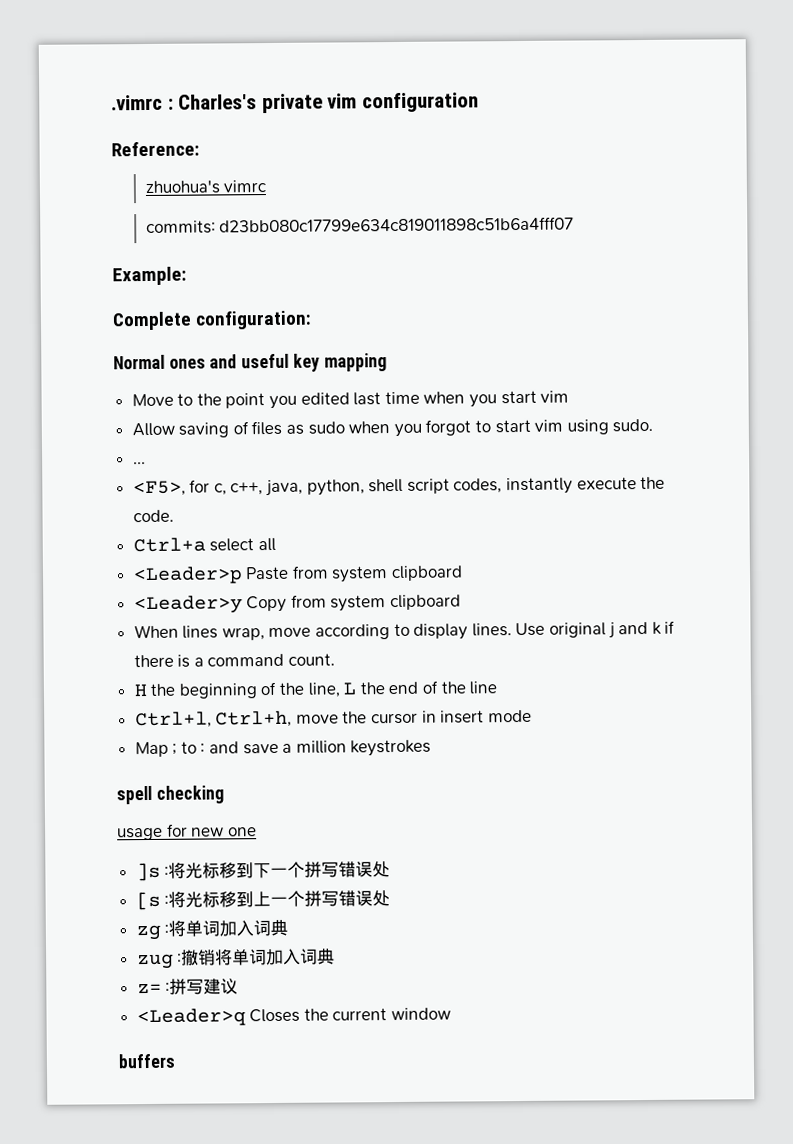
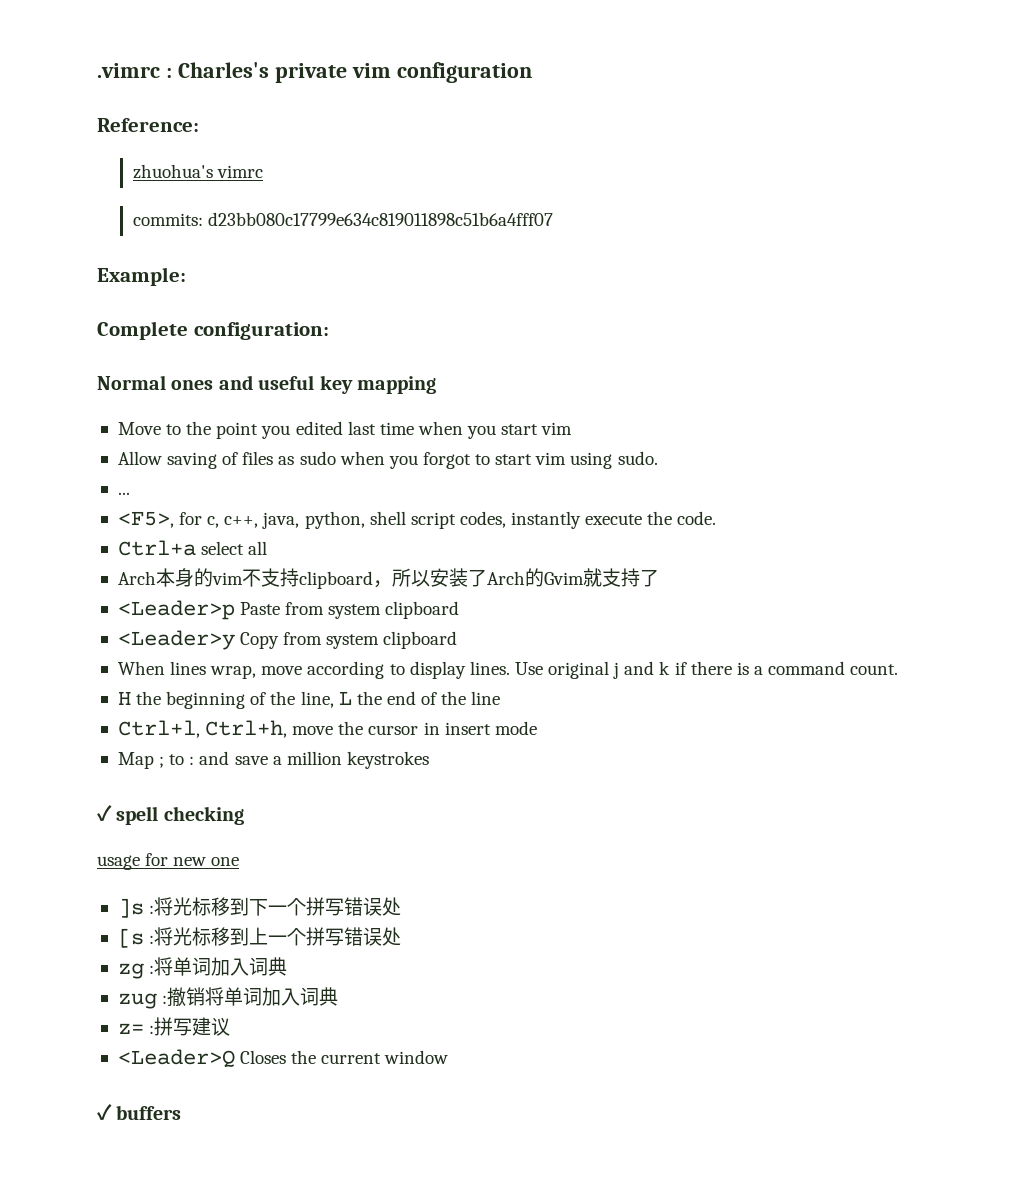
+ Arch本身的vim不支持clipboard，所以安装了Arch的Gvim就支持了
- spell checking
+ ✓ spell checking
- <Leader>q Closes the current window
+ <Leader>Q Closes the current window
- buffers
+ ✓ buffers

